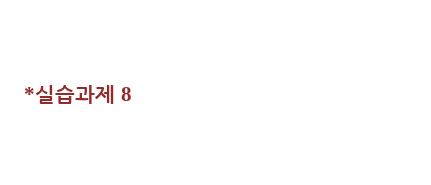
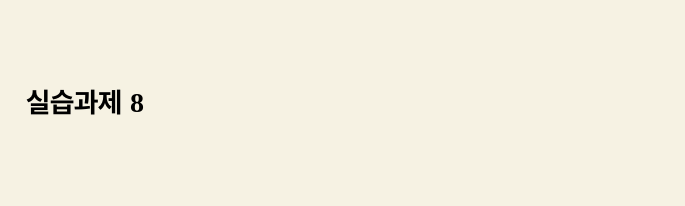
- *실습과제 8
+ 실습과제 8

